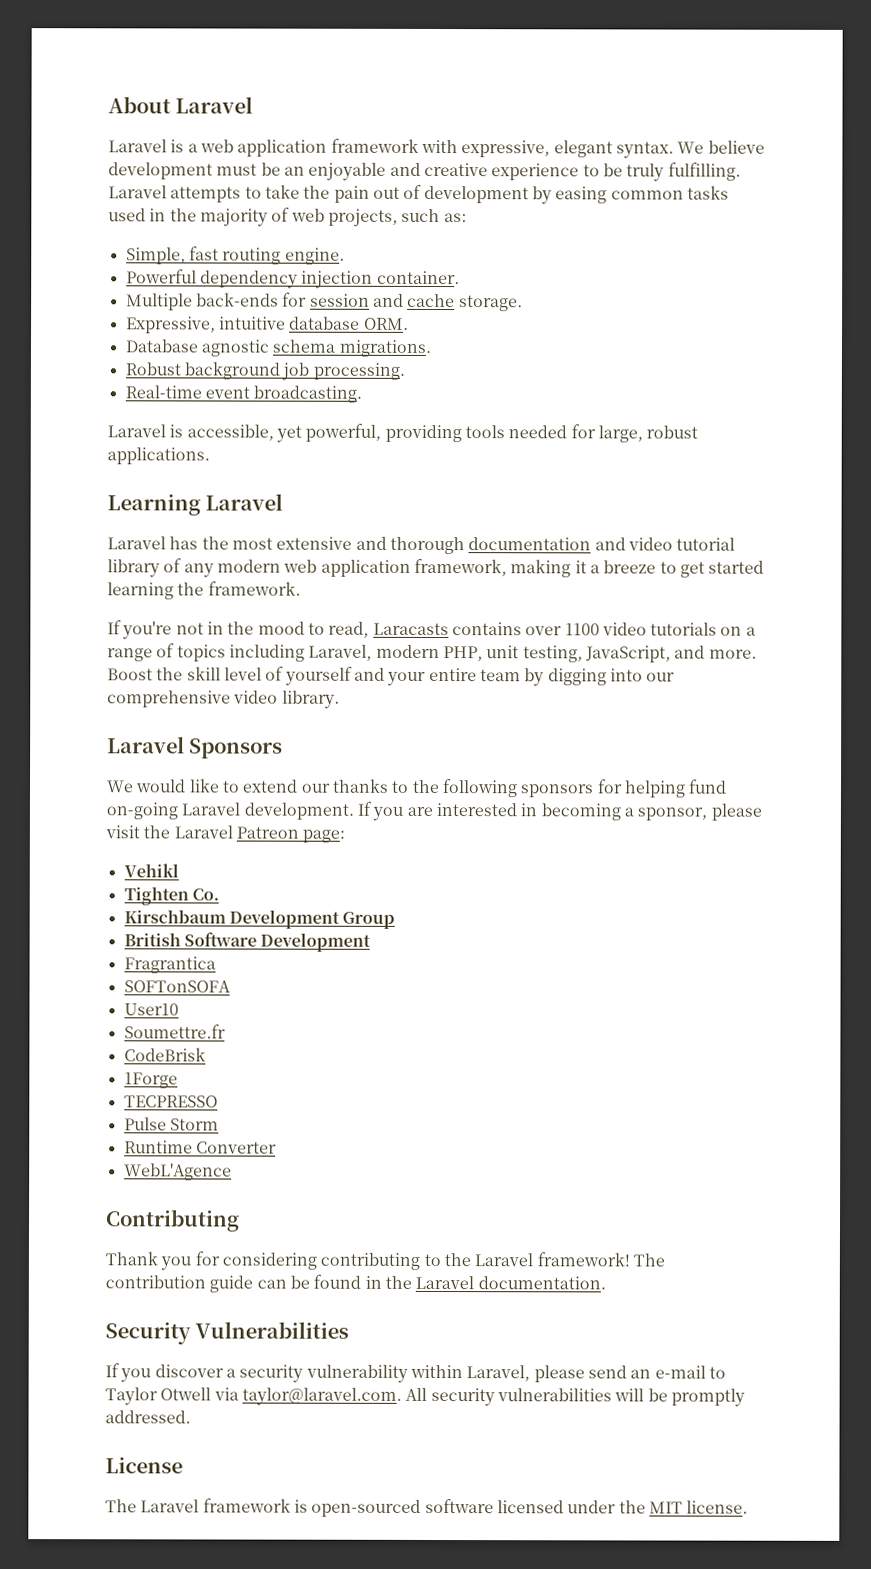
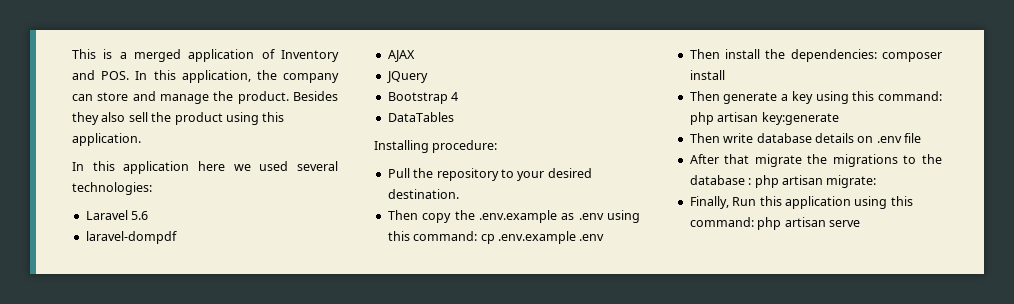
- About Laravel
- Laravel is a web application framework with expressive, elegant syntax. We believe development must be an enjoyable and creative experience to be truly fulfilling. Laravel attempts to take the pain out of development by easing common tasks used in the majority of web projects, such as:
- Simple, fast routing engine.
- Powerful dependency injection container.
- Multiple back-ends for session and cache storage.
- Expressive, intuitive database ORM.
- Database agnostic schema migrations.
- Robust background job processing.
- Real-time event broadcasting.
- Laravel is accessible, yet powerful, providing tools needed for large, robust applications.
- Learning Laravel
- Laravel has the most extensive and thorough documentation and video tutorial library of any modern web application framework, making it a breeze to get started learning the framework.
- If you're not in the mood to read, Laracasts contains over 1100 video tutorials on a range of topics including Laravel, modern PHP, unit testing, JavaScript, and more. Boost the skill level of yourself and your entire team by digging into our comprehensive video library.
- Laravel Sponsors
- We would like to extend our thanks to the following sponsors for helping fund on-going Laravel development. If you are interested in becoming a sponsor, please visit the Laravel Patreon page:
- Vehikl
- Tighten Co.
- Kirschbaum Development Group
- British Software Development
- Fragrantica
- SOFTonSOFA
- User10
- Soumettre.fr
- CodeBrisk
- 1Forge
- TECPRESSO
- Pulse Storm
- Runtime Converter
- WebL'Agence
- Contributing
- Thank you for considering contributing to the Laravel framework! The contribution guide can be found in the Laravel documentation.
- Security Vulnerabilities
- If you discover a security vulnerability within Laravel, please send an e-mail to Taylor Otwell via taylor@laravel.com. All security vulnerabilities will be promptly addressed.
- License
- The Laravel framework is open-sourced software licensed under the MIT license.
+ This is a merged application of Inventory and POS. In this application, the company can store and manage the product. Besides they also sell the product using this application.
+ In this application here we used several technologies:
+ Laravel 5.6
+ laravel-dompdf
+ AJAX
+ JQuery
+ Bootstrap 4
+ DataTables
+ Installing procedure:
+ Pull the repository to your desired destination.
+ Then copy the .env.example as .env using this command: cp .env.example .env
+ Then install the dependencies: composer install
+ Then generate a key using this command: php artisan key:generate
+ Then write database details on .env file
+ After that migrate the migrations to the database : php artisan migrate:
+ Finally, Run this application using this command: php artisan serve

